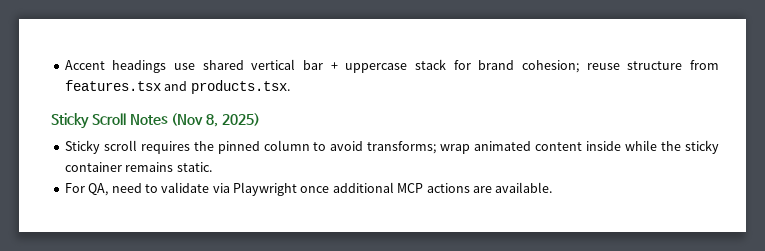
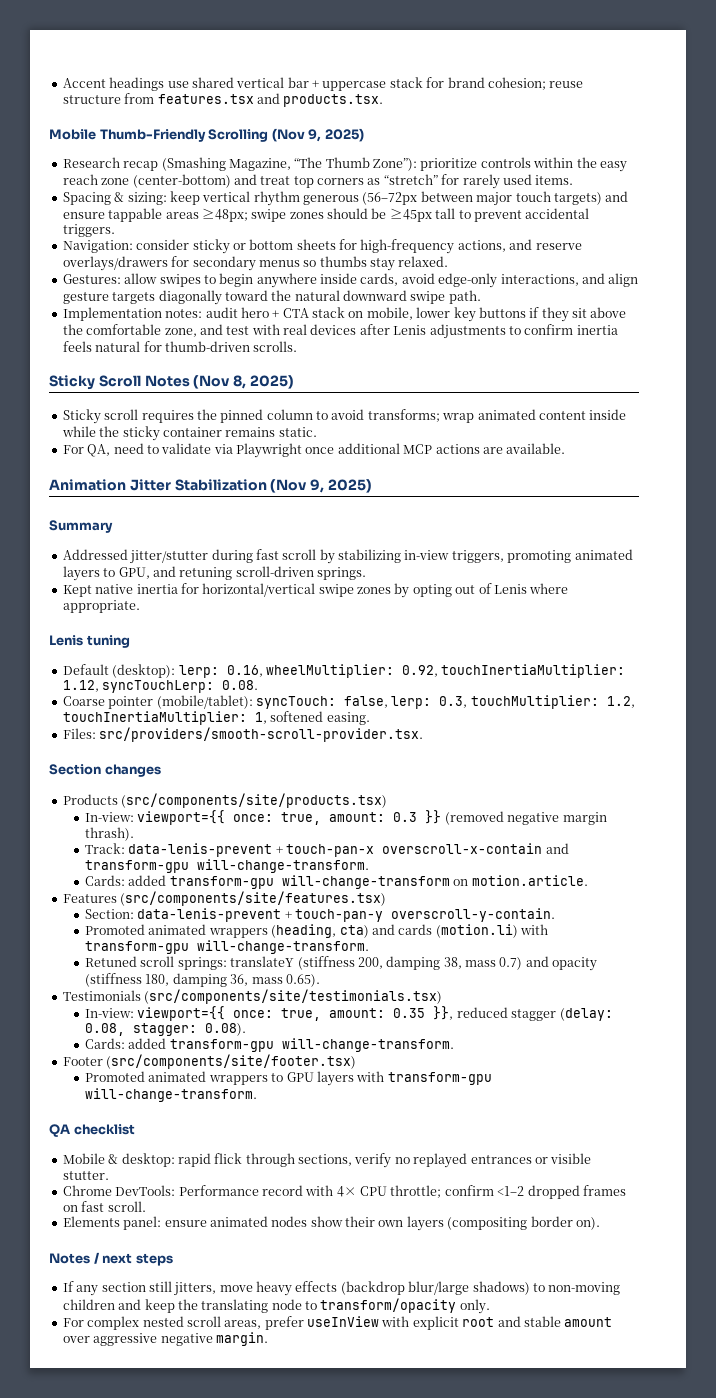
+ Mobile Thumb-Friendly Scrolling (Nov 9, 2025)
+ Research recap (Smashing Magazine, “The Thumb Zone”): prioritize controls within the easy reach zone (center-bottom) and treat top corners as “stretch” for rarely used items.
+ Spacing & sizing: keep vertical rhythm generous (56–72px between major touch targets) and ensure tappable areas ≥48px; swipe zones should be ≥45px tall to prevent accidental triggers.
+ Navigation: consider sticky or bottom sheets for high-frequency actions, and reserve overlays/drawers for secondary menus so thumbs stay relaxed.
+ Gestures: allow swipes to begin anywhere inside cards, avoid edge-only interactions, and align gesture targets diagonally toward the natural downward swipe path.
+ Implementation notes: audit hero + CTA stack on mobile, lower key buttons if they sit above the comfortable zone, and test with real devices after Lenis adjustments to confirm inertia feels natural for thumb-driven scrolls.
+ Animation Jitter Stabilization (Nov 9, 2025)
+ Summary
+ Addressed jitter/stutter during fast scroll by stabilizing in-view triggers, promoting animated layers to GPU, and retuning scroll-driven springs.
+ Kept native inertia for horizontal/vertical swipe zones by opting out of Lenis where appropriate.
+ Lenis tuning
+ Default (desktop): lerp: 0.16, wheelMultiplier: 0.92, touchInertiaMultiplier: 1.12, syncTouchLerp: 0.08.
+ Coarse pointer (mobile/tablet): syncTouch: false, lerp: 0.3, touchMultiplier: 1.2, touchInertiaMultiplier: 1, softened easing.
+ Files: src/providers/smooth-scroll-provider.tsx.
+ Section changes
+ Products (src/components/site/products.tsx)
+ In‑view: viewport={{ once: true, amount: 0.3 }} (removed negative margin thrash).
+ Track: data-lenis-prevent + touch-pan-x overscroll-x-contain and transform-gpu will-change-transform.
+ Cards: added transform-gpu will-change-transform on motion.article.
+ Features (src/components/site/features.tsx)
+ Section: data-lenis-prevent + touch-pan-y overscroll-y-contain.
+ Promoted animated wrappers (heading, cta) and cards (motion.li) with transform-gpu will-change-transform.
+ Retuned scroll springs: translateY (stiffness 200, damping 38, mass 0.7) and opacity (stiffness 180, damping 36, mass 0.65).
+ Testimonials (src/components/site/testimonials.tsx)
+ In‑view: viewport={{ once: true, amount: 0.35 }}, reduced stagger (delay: 0.08, stagger: 0.08).
+ Cards: added transform-gpu will-change-transform.
+ Footer (src/components/site/footer.tsx)
+ Promoted animated wrappers to GPU layers with transform-gpu will-change-transform.
+ QA checklist
+ Mobile & desktop: rapid flick through sections, verify no replayed entrances or visible stutter.
+ Chrome DevTools: Performance record with 4× CPU throttle; confirm <1–2 dropped frames on fast scroll.
+ Elements panel: ensure animated nodes show their own layers (compositing border on).
+ Notes / next steps
+ If any section still jitters, move heavy effects (backdrop blur/large shadows) to non‑moving children and keep the translating node to transform/opacity only.
+ For complex nested scroll areas, prefer useInView with explicit root and stable amount over aggressive negative margin.

